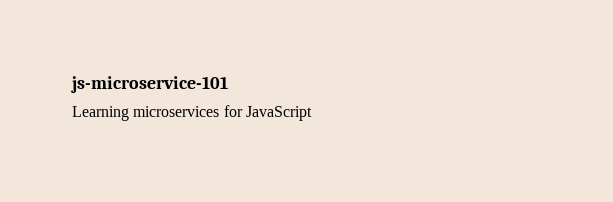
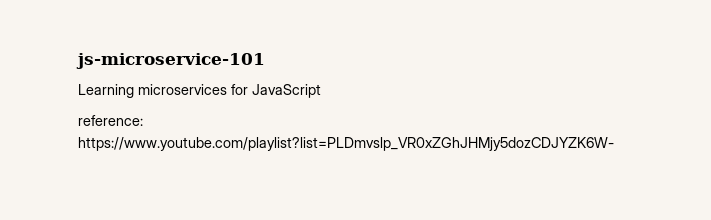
+ reference: https://www.youtube.com/playlist?list=PLDmvslp_VR0xZGhJHMjy5dozCDJYZK6W-

